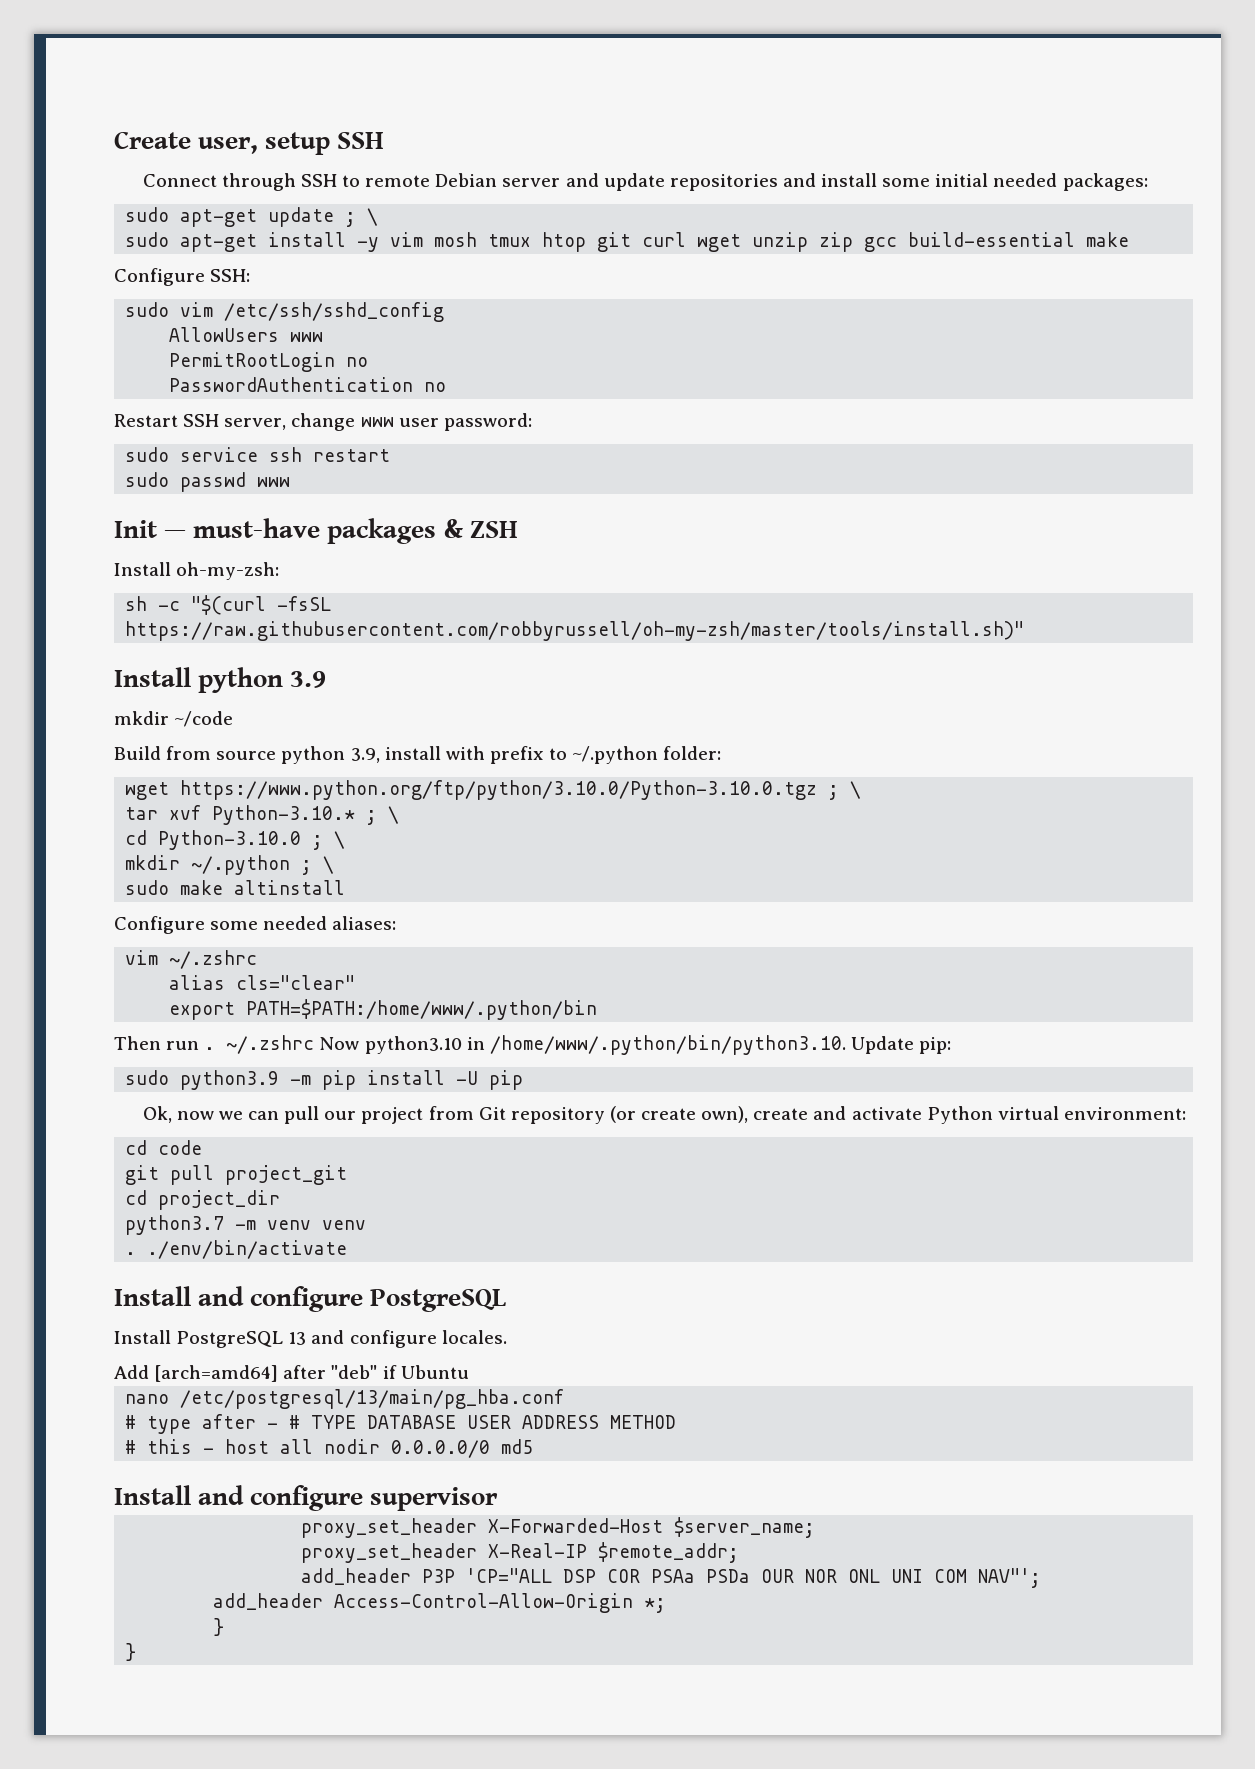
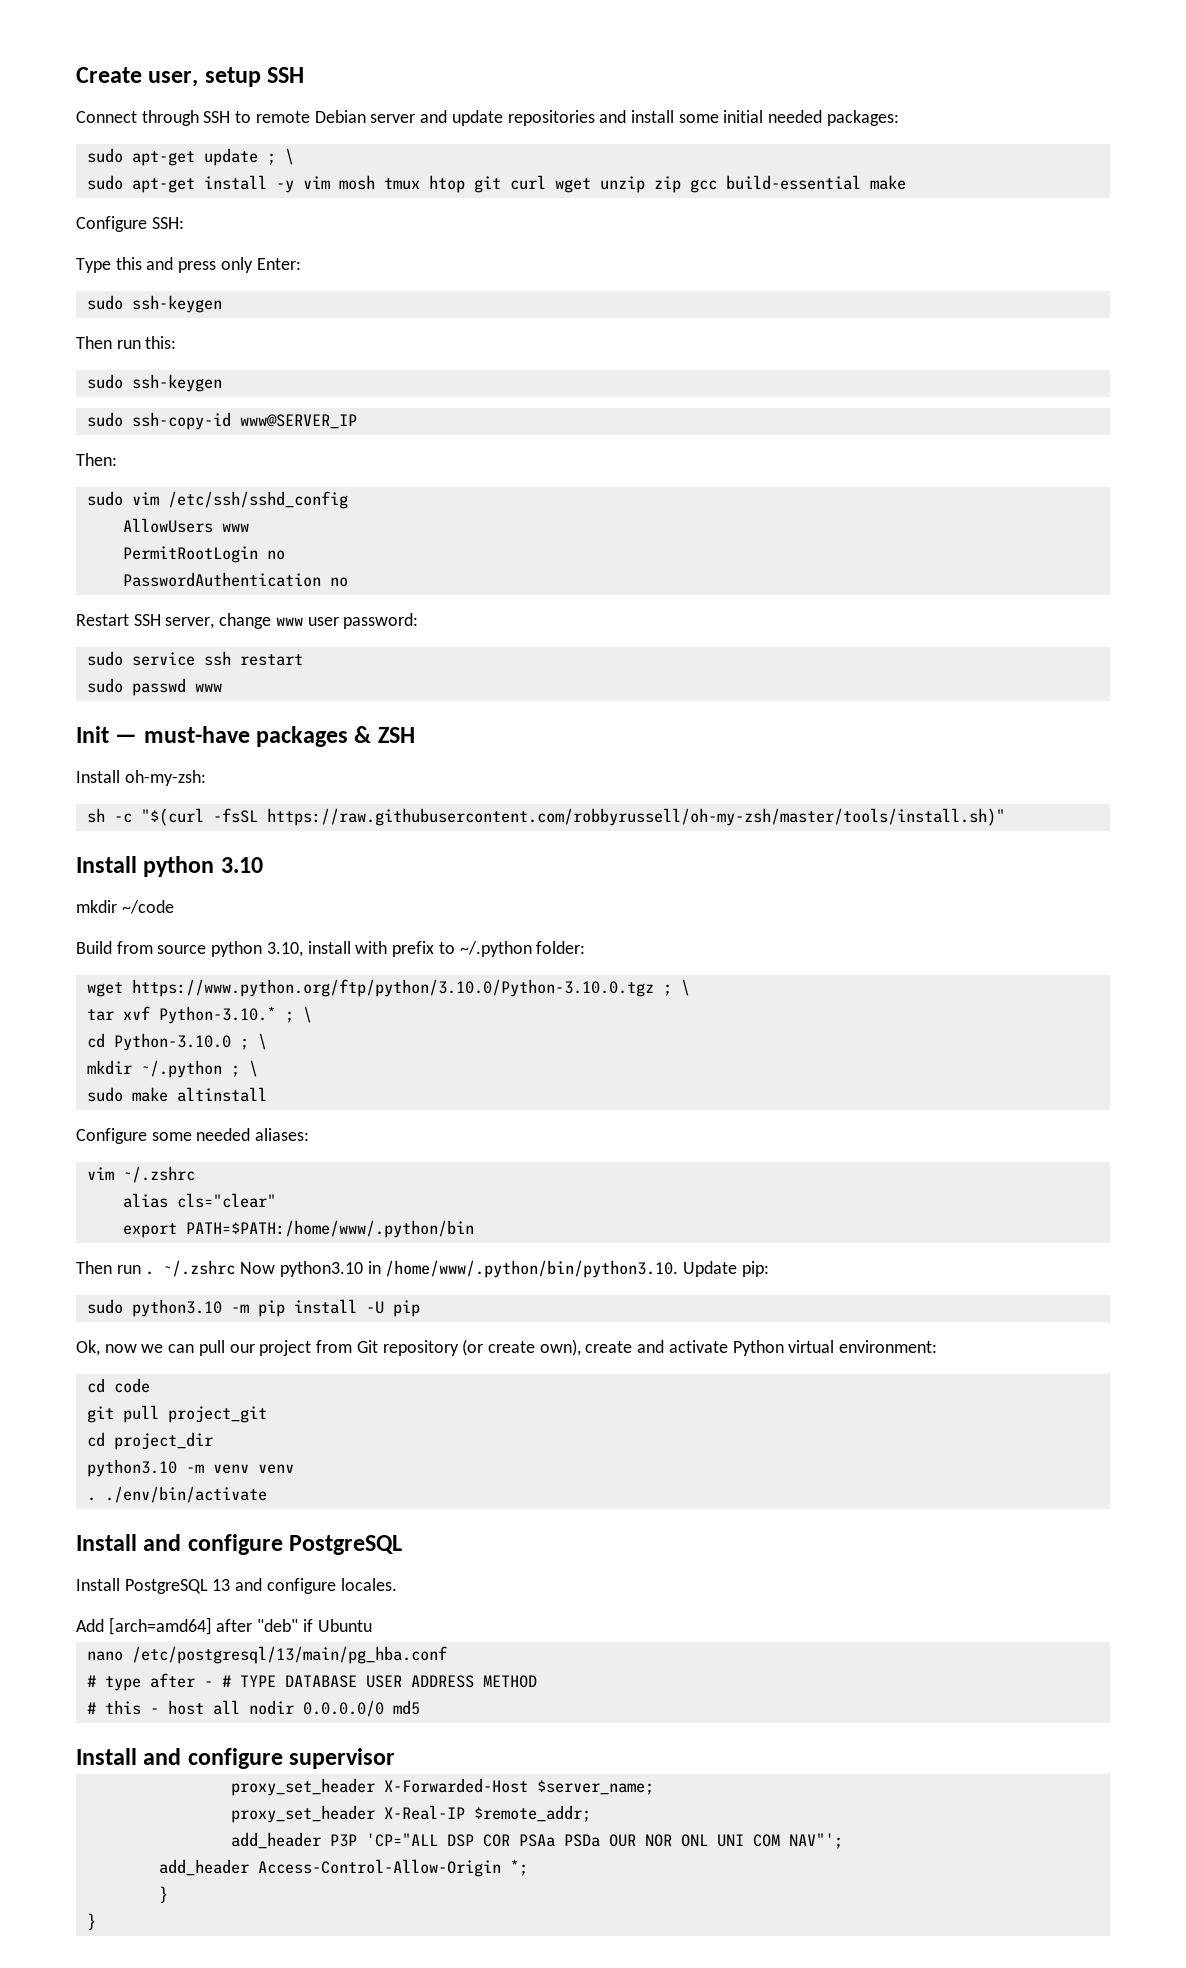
+ Type this and press only Enter:
+ sudo ssh-keygen
+ Then run this:
+ sudo ssh-keygen
+ sudo ssh-copy-id www@SERVER_IP
+ Then:
- Install python 3.9
+ Install python 3.10
- Build from source python 3.9, install with prefix to ~/.python folder:
+ Build from source python 3.10, install with prefix to ~/.python folder:
- sudo python3.9 -m pip install -U pip
+ sudo python3.10 -m pip install -U pip
- python3.7 -m venv venv
+ python3.10 -m venv venv

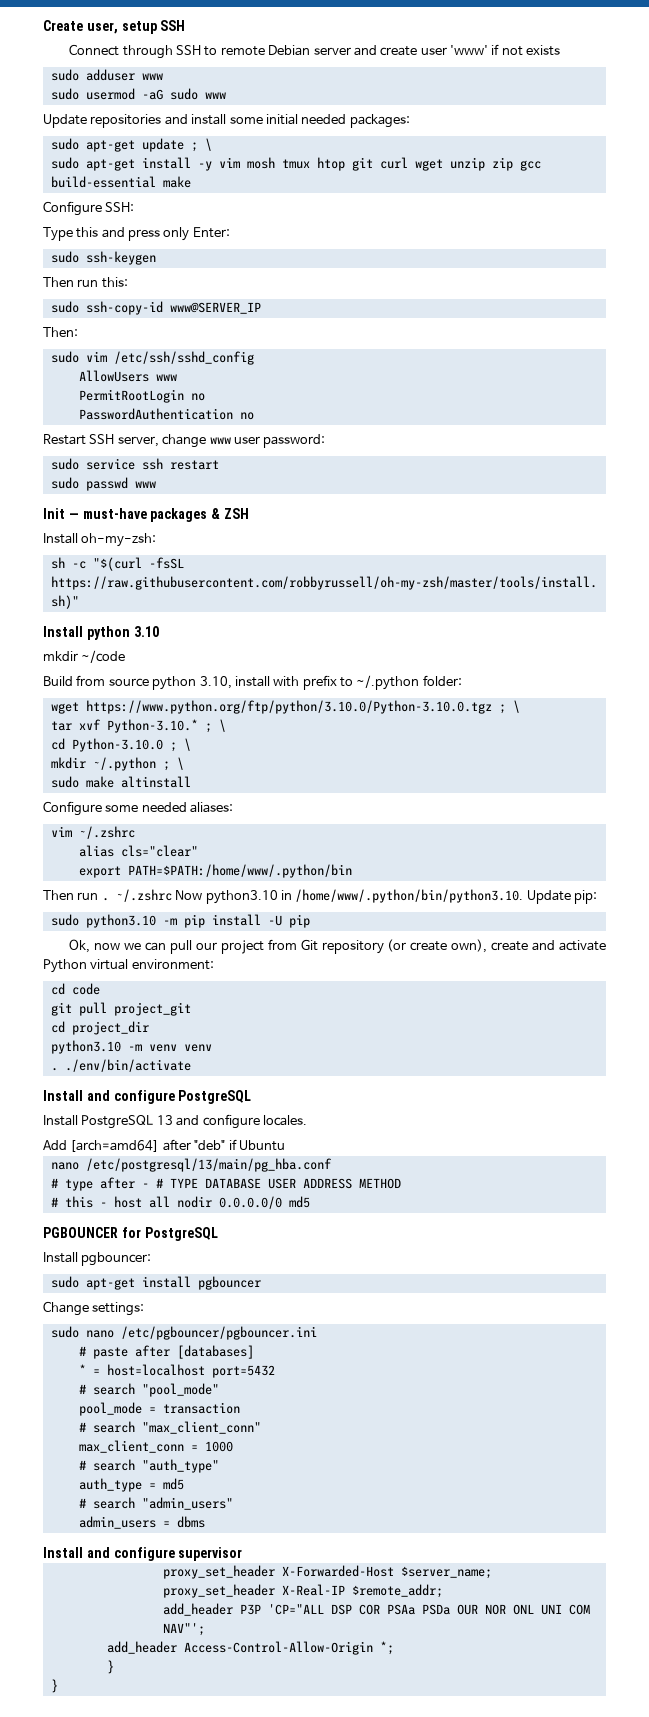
- Connect through SSH to remote Debian server and update repositories and install some initial needed packages:
+ Connect through SSH to remote Debian server and create user 'www' if not exists
+ sudo adduser www
+ sudo usermod -aG sudo www
+ Update repositories and install some initial needed packages:
  Then run this:
- sudo ssh-keygen
+ PGBOUNCER for PostgreSQL
+ Install pgbouncer:
+ sudo apt-get install pgbouncer
+ Change settings:
+ sudo nano /etc/pgbouncer/pgbouncer.ini
+ # paste after [databases]
+ * = host=localhost port=5432
+ # search "pool_mode"
+ pool_mode = transaction
+ # search "max_client_conn"
+ max_client_conn = 1000
+ # search "auth_type"
+ auth_type = md5
+ # search "admin_users"
+ admin_users = dbms

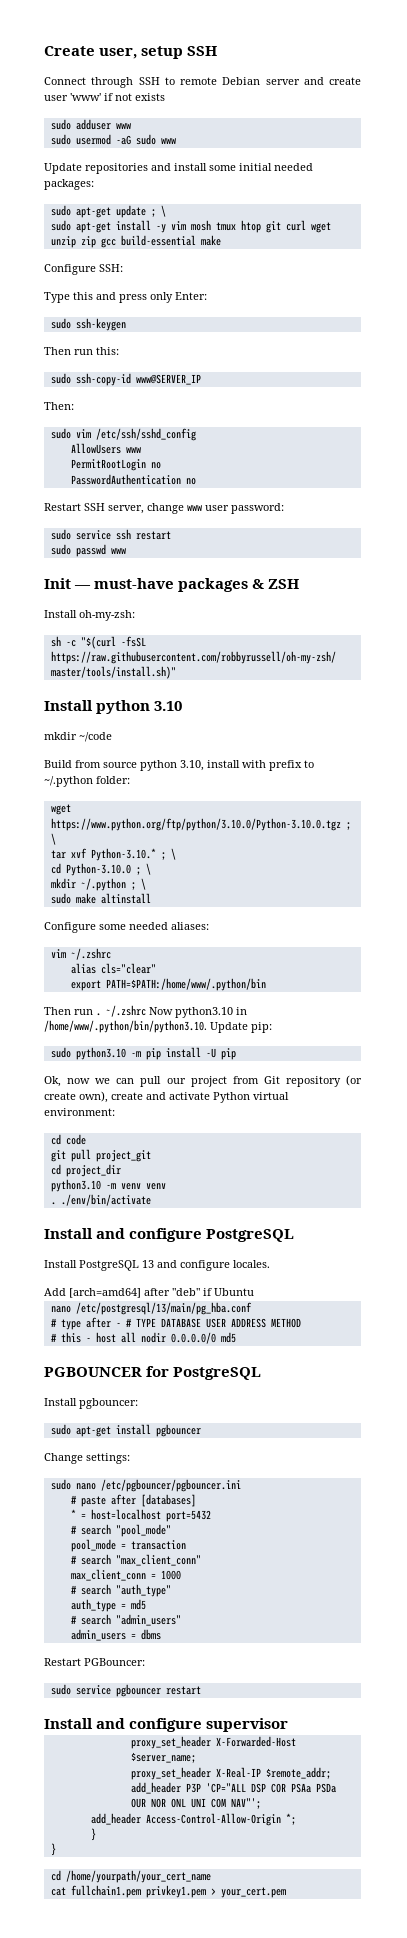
+ Restart PGBouncer:
+ sudo service pgbouncer restart
+ cd /home/yourpath/your_cert_name
+ cat fullchain1.pem privkey1.pem > your_cert.pem

